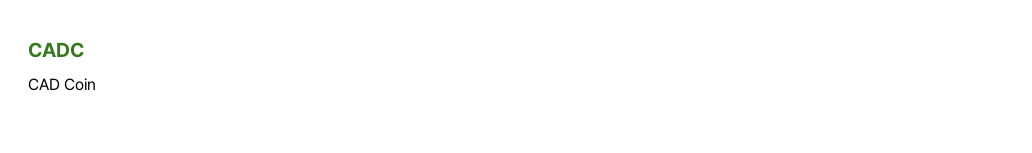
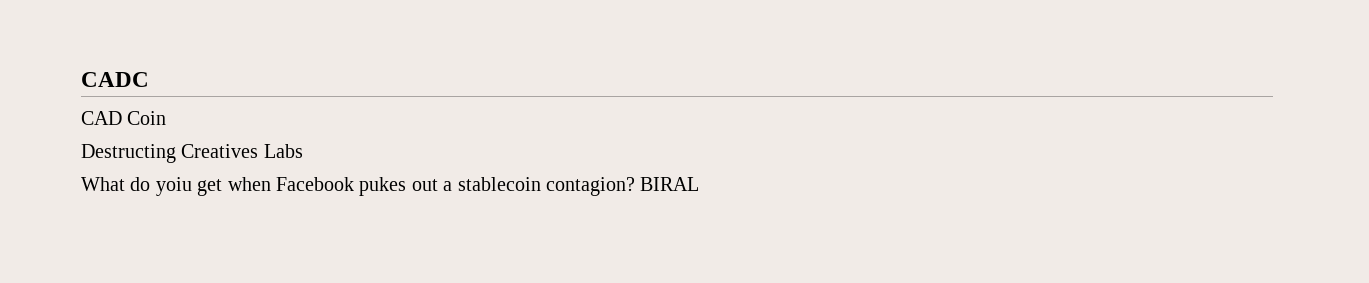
+ Destructing Creatives Labs
+ What do yoiu get when Facebook pukes out a stablecoin contagion? BIRAL

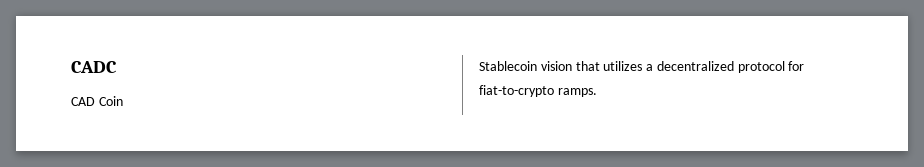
- Destructing Creatives Labs
- What do yoiu get when Facebook pukes out a stablecoin contagion? BIRAL
+ Stablecoin vision that utilizes a decentralized protocol for fiat-to-crypto ramps.

